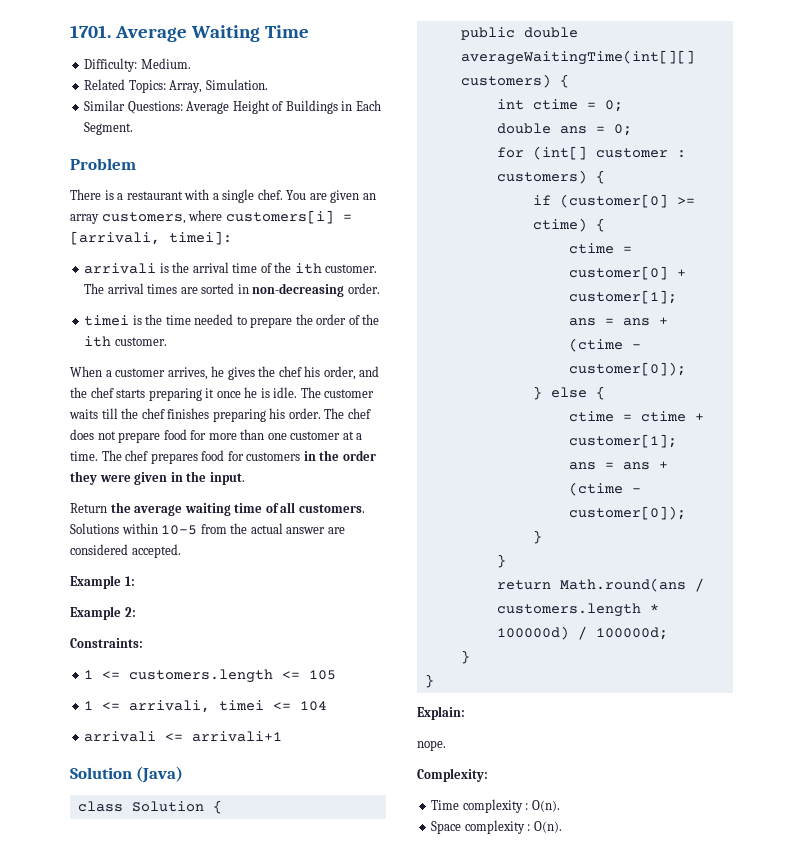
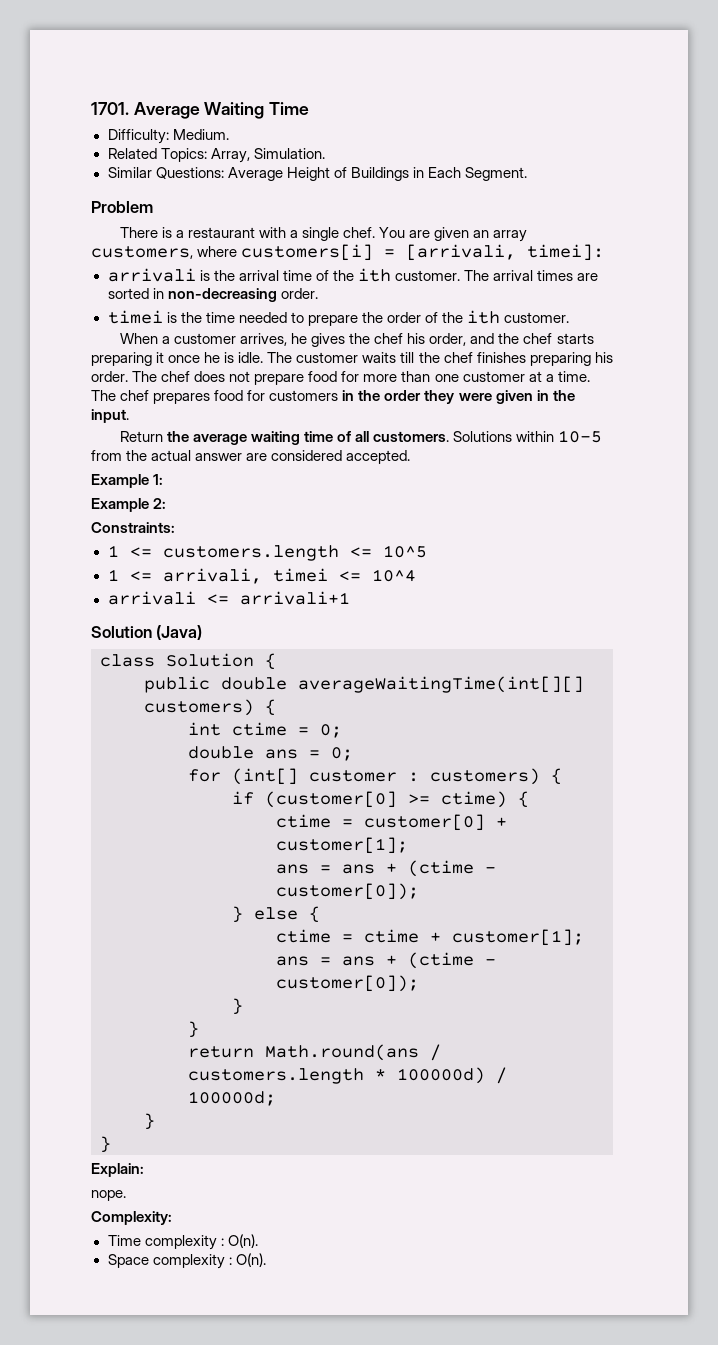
- 1 <= customers.length <= 105
+ 1 <= customers.length <= 10^5
- 1 <= arrivali, timei <= 104
+ 1 <= arrivali, timei <= 10^4

